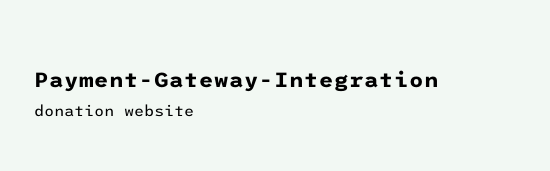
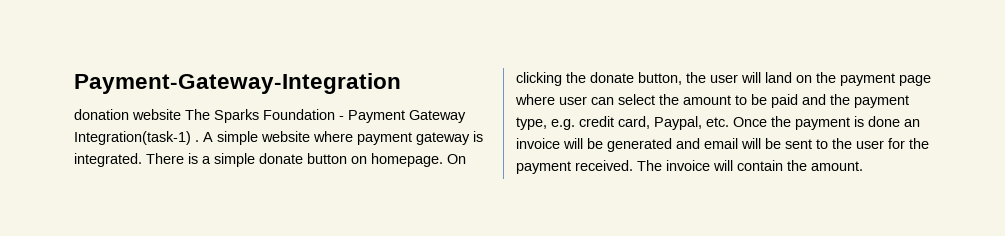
- donation website
+ donation website The Sparks Foundation - Payment Gateway Integration(task-1) . A simple website where payment gateway is integrated. There is a simple donate button on homepage. On clicking the donate button, the user will land on the payment page where user can select the amount to be paid and the payment type, e.g. credit card, Paypal, etc. Once the payment is done an invoice will be generated and email will be sent to the user for the payment received. The invoice will contain the amount.

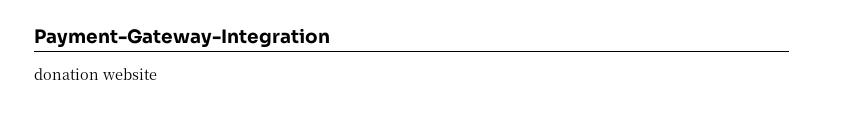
- donation website The Sparks Foundation - Payment Gateway Integration(task-1) . A simple website where payment gateway is integrated. There is a simple donate button on homepage. On clicking the donate button, the user will land on the payment page where user can select the amount to be paid and the payment type, e.g. credit card, Paypal, etc. Once the payment is done an invoice will be generated and email will be sent to the user for the payment received. The invoice will contain the amount.
+ donation website

